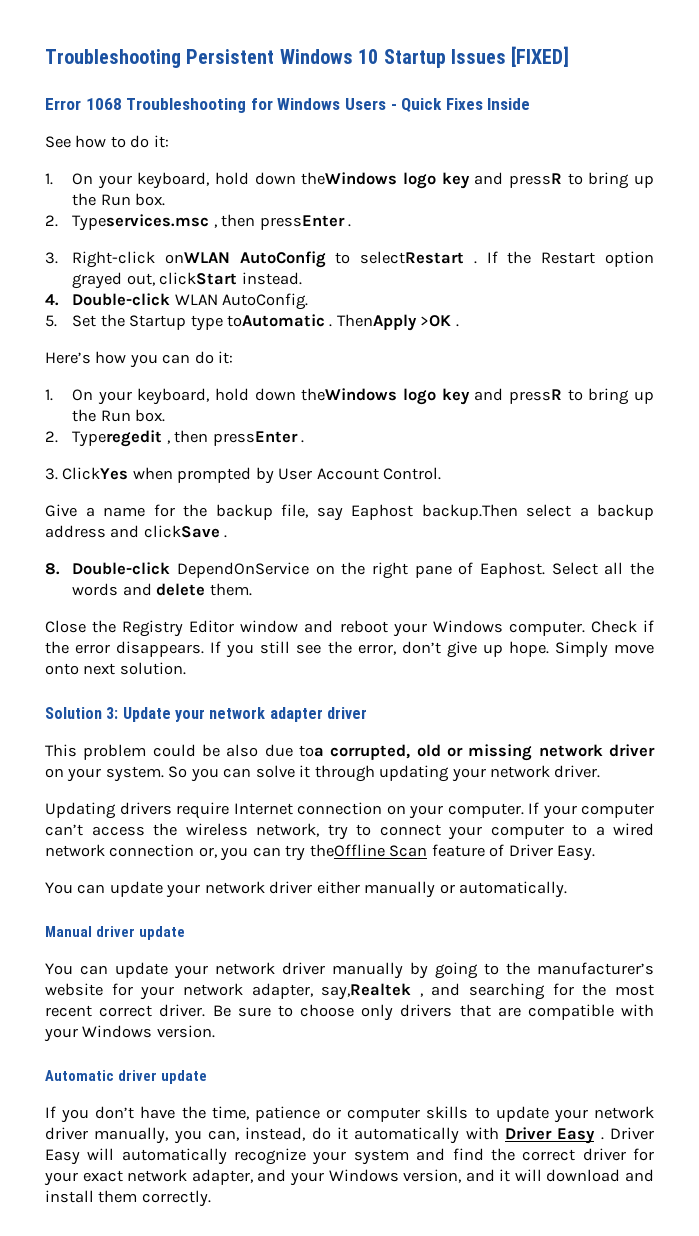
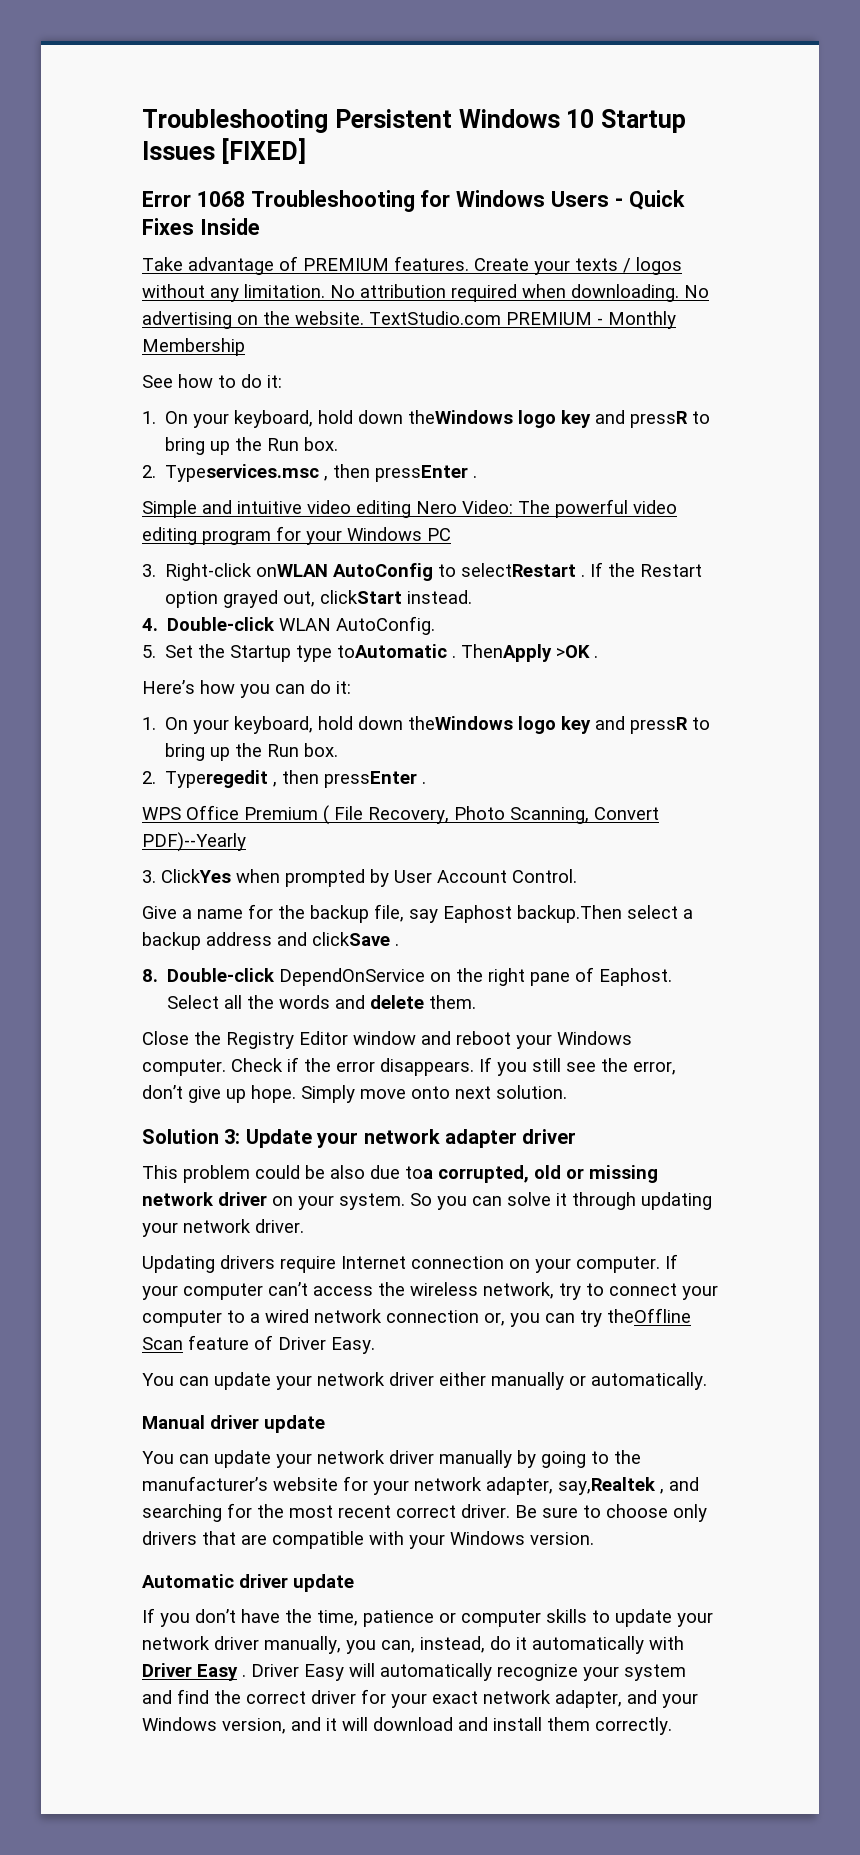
+ Take advantage of PREMIUM features. Create your texts / logos without any limitation. No attribution required when downloading. No advertising on the website. TextStudio.com PREMIUM - Monthly Membership
+ Simple and intuitive video editing Nero Video: The powerful video editing program for your Windows PC
+ WPS Office Premium ( File Recovery, Photo Scanning, Convert PDF)--Yearly

